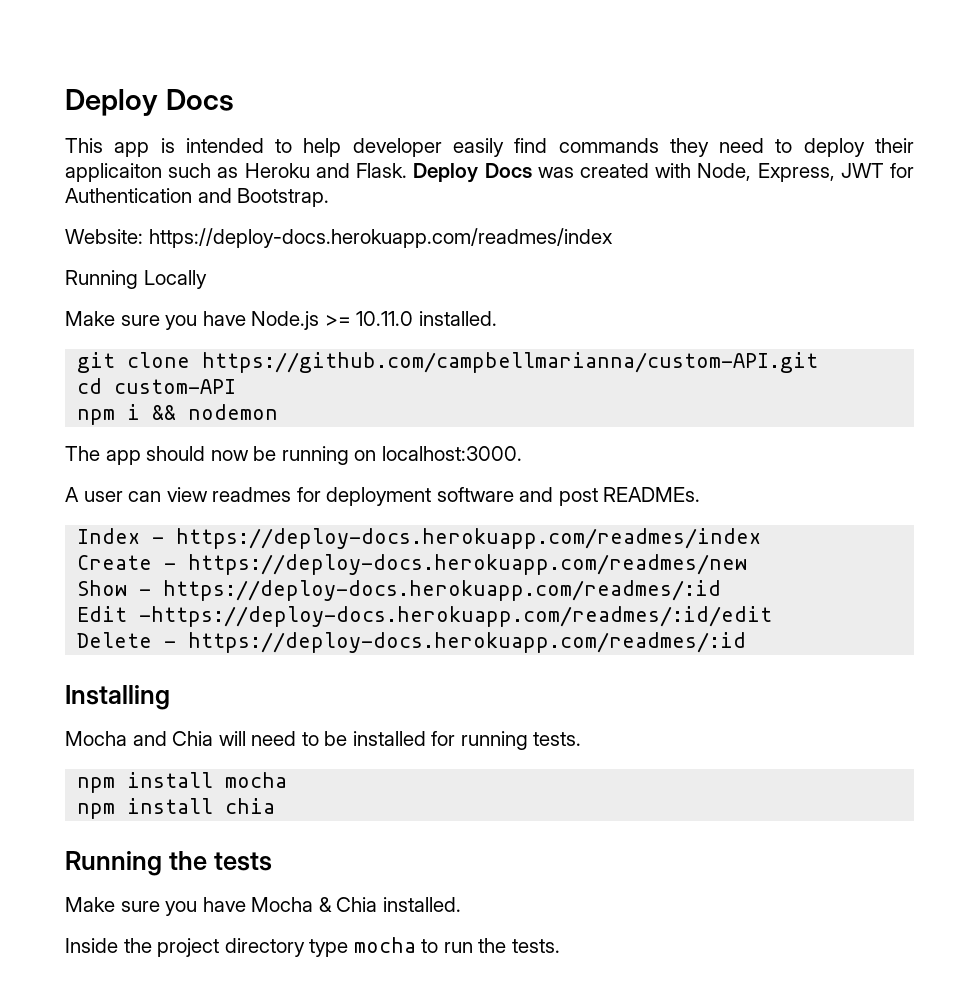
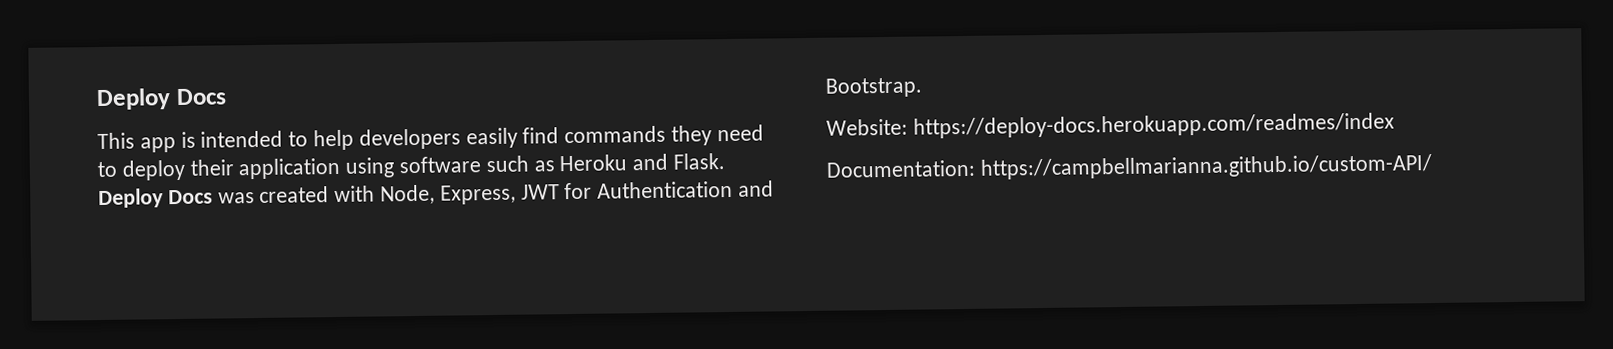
- This app is intended to help developer easily find commands they need to deploy their applicaiton such as Heroku and Flask.
+ This app is intended to help developers easily find commands they need to deploy their application using software such as Heroku and Flask.
- Running Locally
- Make sure you have Node.js >= 10.11.0 installed.
- git clone https://github.com/campbellmarianna/custom-API.git
- cd custom-API
- npm i && nodemon
- The app should now be running on localhost:3000.
- A user can view readmes for deployment software and post READMEs.
- Index - https://deploy-docs.herokuapp.com/readmes/index
- Create - https://deploy-docs.herokuapp.com/readmes/new
- Show - https://deploy-docs.herokuapp.com/readmes/:id
- Edit -https://deploy-docs.herokuapp.com/readmes/:id/edit
- Delete - https://deploy-docs.herokuapp.com/readmes/:id
- Installing
- Mocha and Chia will need to be installed for running tests.
- npm install mocha
- npm install chia
- Running the tests
- Make sure you have Mocha & Chia installed.
- Inside the project directory type mocha to run the tests.
+ Documentation: https://campbellmarianna.github.io/custom-API/

